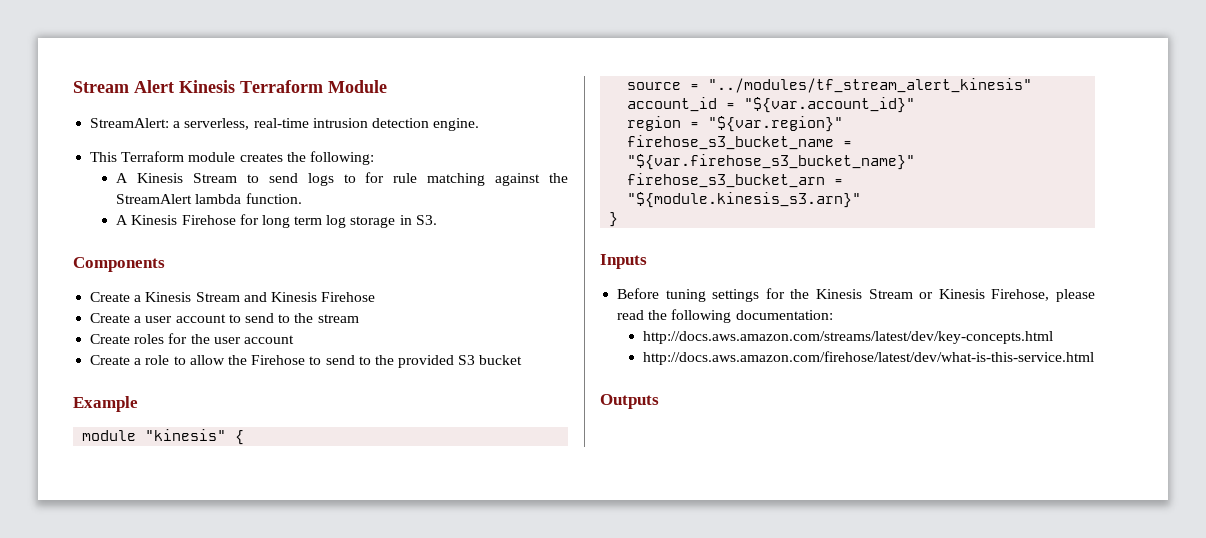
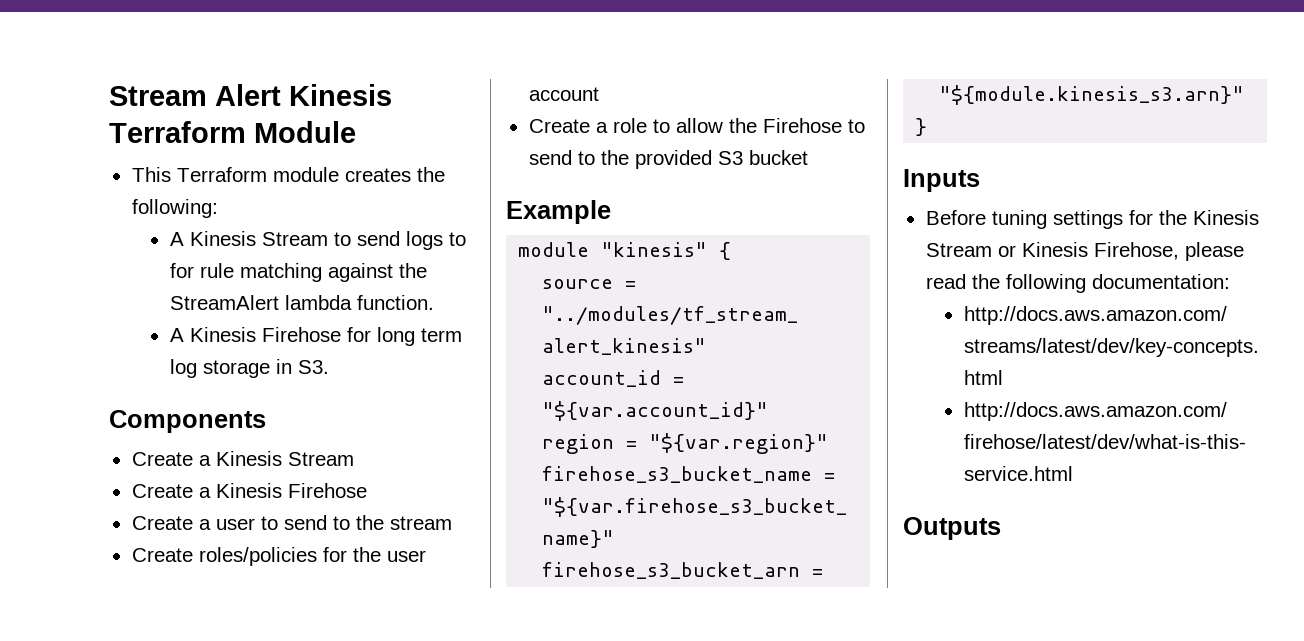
- StreamAlert: a serverless, real-time intrusion detection engine.
- Create a Kinesis Stream and Kinesis Firehose
+ Create a Kinesis Stream
+ Create a Kinesis Firehose
- Create a user account to send to the stream
+ Create a user to send to the stream
- Create roles for the user account
+ Create roles/policies for the user account

